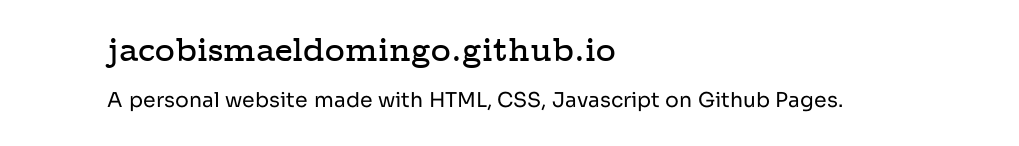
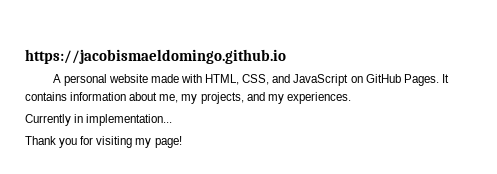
- jacobismaeldomingo.github.io
+ https://jacobismaeldomingo.github.io
- A personal website made with HTML, CSS, Javascript on Github Pages.
+ A personal website made with HTML, CSS, and JavaScript on GitHub Pages. It contains information about me, my projects, and my experiences.
+ Currently in implementation...
+ Thank you for visiting my page!

